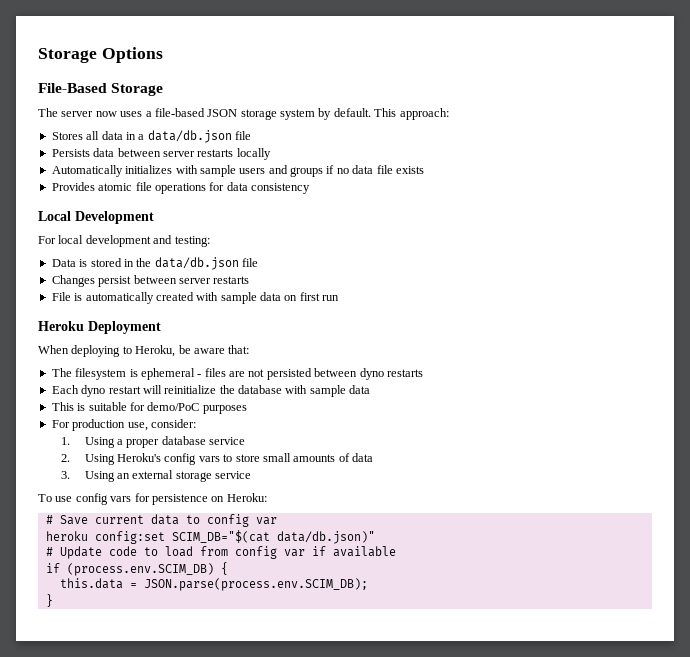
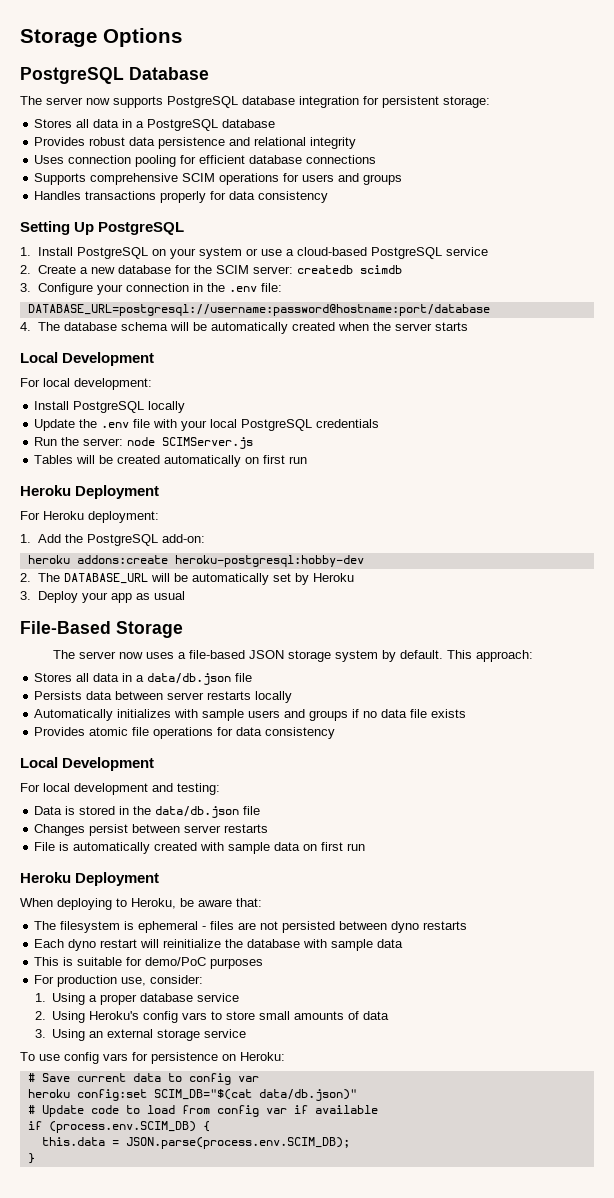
+ PostgreSQL Database
+ The server now supports PostgreSQL database integration for persistent storage:
+ Stores all data in a PostgreSQL database
+ Provides robust data persistence and relational integrity
+ Uses connection pooling for efficient database connections
+ Supports comprehensive SCIM operations for users and groups
+ Handles transactions properly for data consistency
+ Setting Up PostgreSQL
+ 1. Install PostgreSQL on your system or use a cloud-based PostgreSQL service
+ 2. Create a new database for the SCIM server: createdb scimdb
+ 3. Configure your connection in the .env file:
+ DATABASE_URL=postgresql://username:password@hostname:port/database
+ 4. The database schema will be automatically created when the server starts
+ Local Development
+ For local development:
+ Install PostgreSQL locally
+ Update the .env file with your local PostgreSQL credentials
+ Run the server: node SCIMServer.js
+ Tables will be created automatically on first run
+ Heroku Deployment
+ For Heroku deployment:
+ 1. Add the PostgreSQL add-on:
+ heroku addons:create heroku-postgresql:hobby-dev
+ 2. The DATABASE_URL will be automatically set by Heroku
+ 3. Deploy your app as usual

